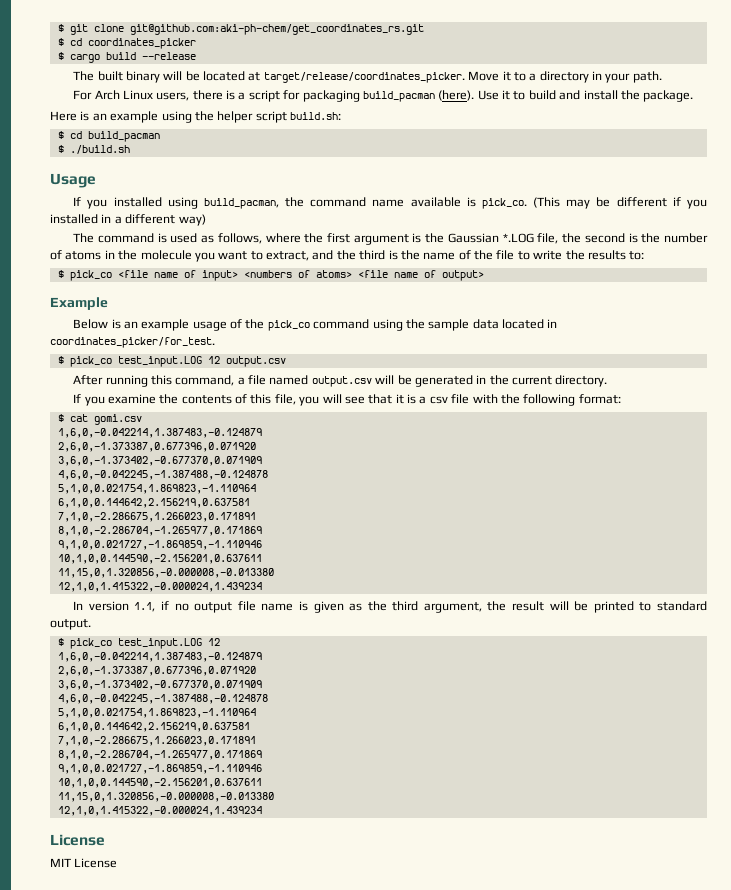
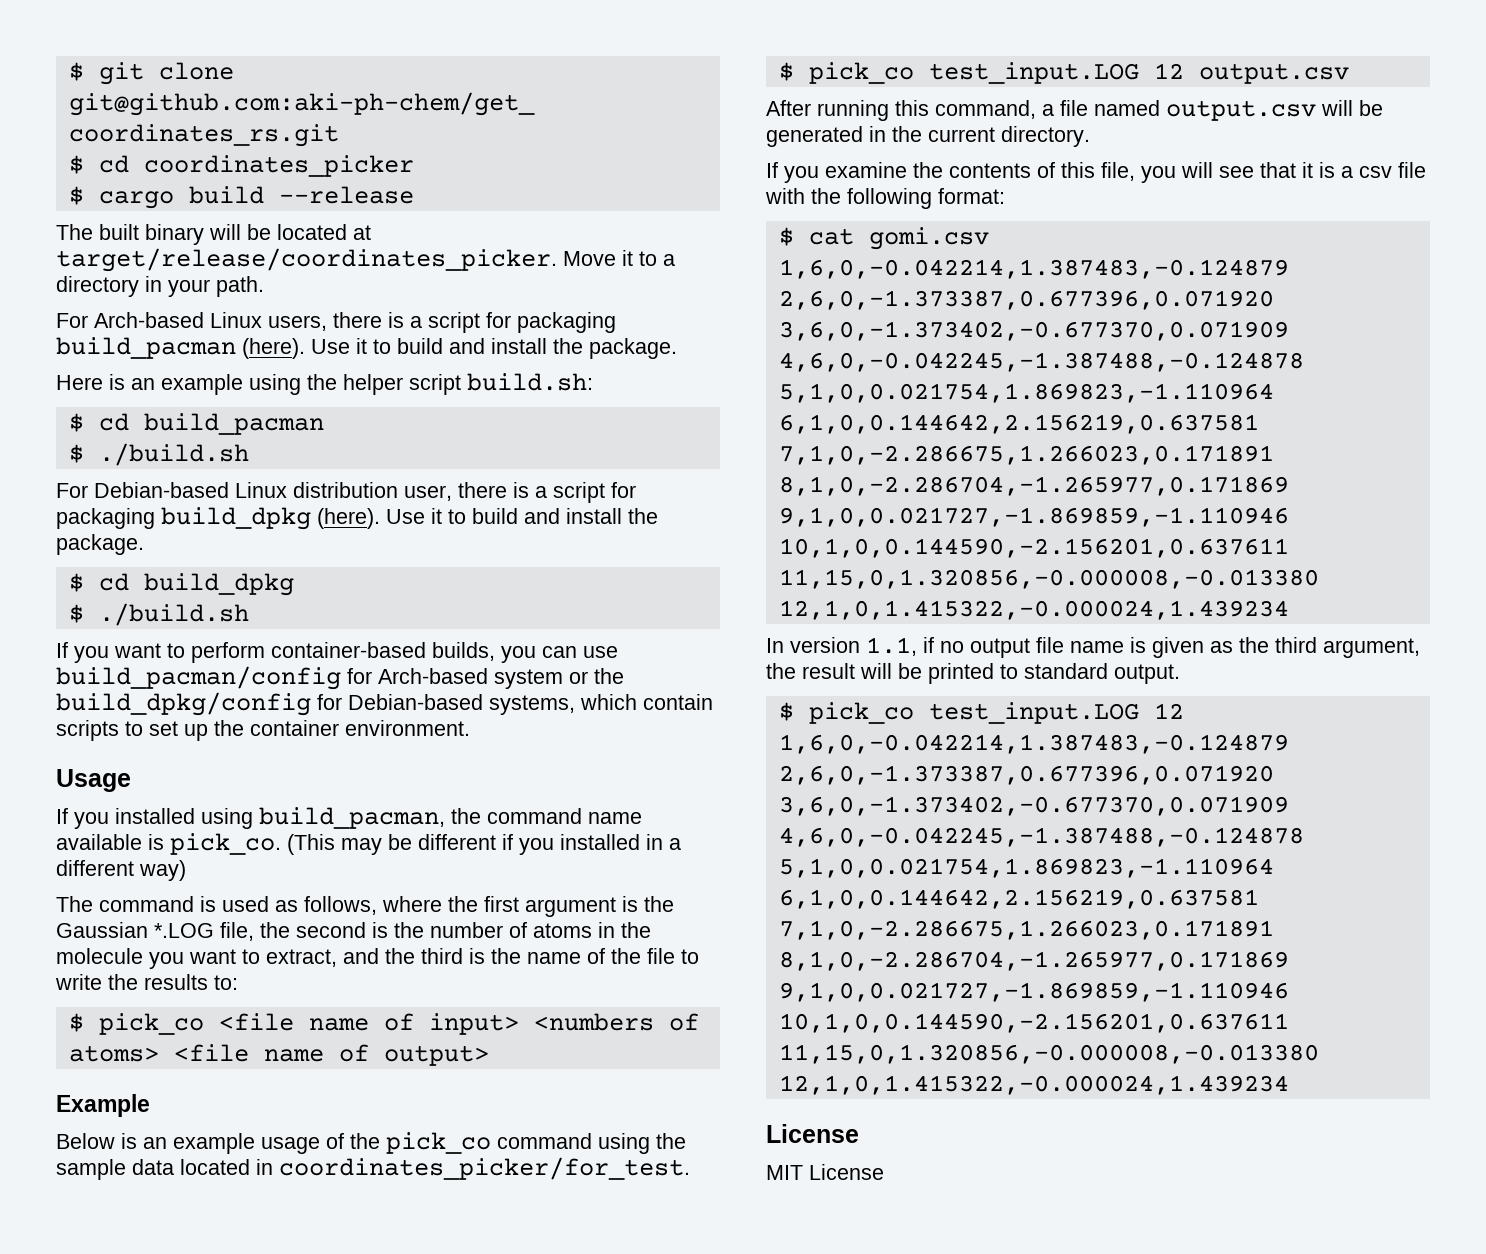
- For Arch Linux users, there is a script for packaging build_pacman (here).
+ For Arch-based Linux users, there is a script for packaging build_pacman (here).
+ For Debian-based Linux distribution user, there is a script for packaging build_dpkg (here). Use it to build and install the package.
+ $ cd build_dpkg
+ $ ./build.sh
+ If you want to perform container-based builds, you can use build_pacman/config for Arch-based system or the build_dpkg/config for Debian-based systems, which contain scripts to set up the container environment.

